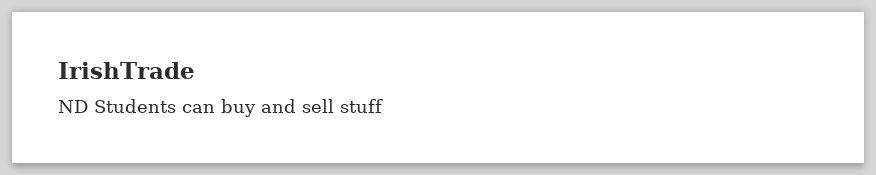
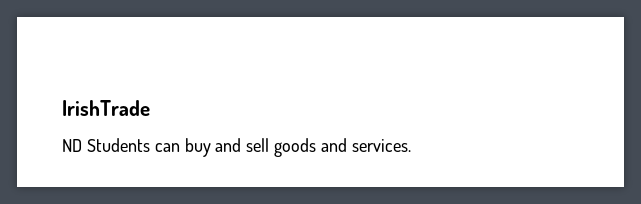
- ND Students can buy and sell stuff
+ ND Students can buy and sell goods and services.

